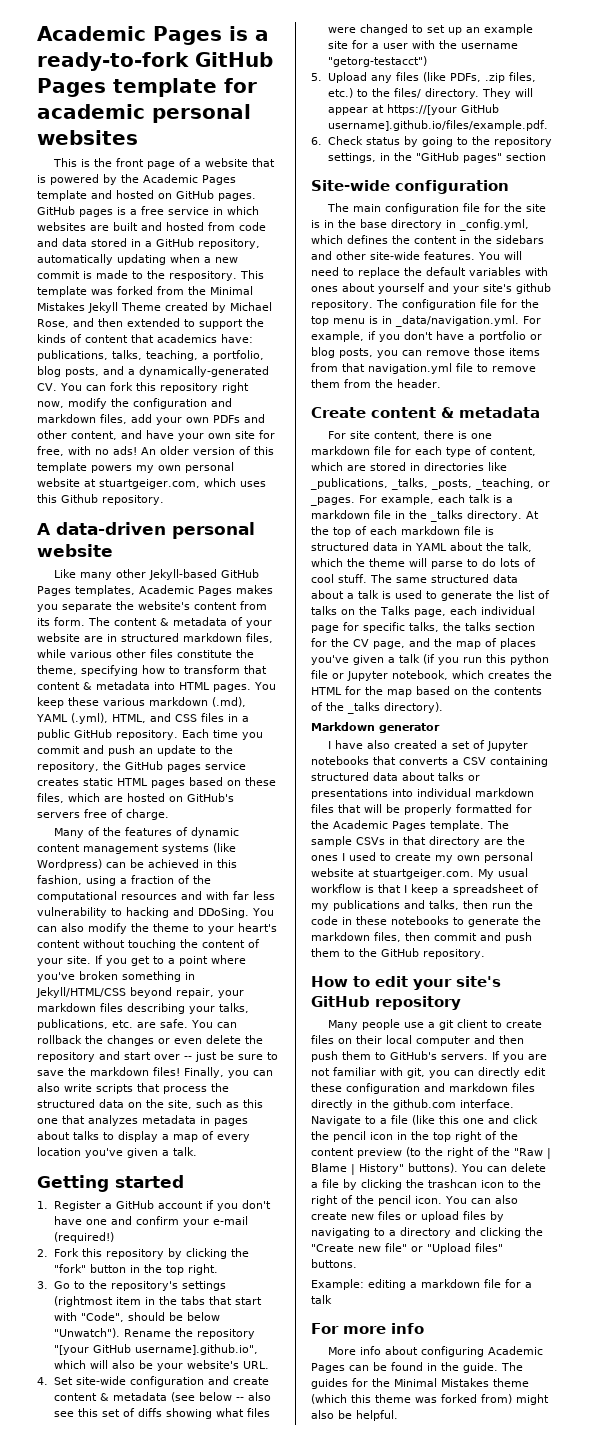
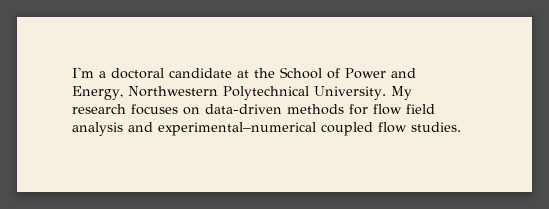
- Academic Pages is a ready-to-fork GitHub Pages template for academic personal websites
- This is the front page of a website that is powered by the Academic Pages template and hosted on GitHub pages. GitHub pages is a free service in which websites are built and hosted from code and data stored in a GitHub repository, automatically updating when a new commit is made to the respository. This template was forked from the Minimal Mistakes Jekyll Theme created by Michael Rose, and then extended to support the kinds of content that academics have: publications, talks, teaching, a portfolio, blog posts, and a dynamically-generated CV. You can fork this repository right now, modify the configuration and markdown files, add your own PDFs and other content, and have your own site for free, with no ads! An older version of this template powers my own personal website at stuartgeiger.com, which uses this Github repository.
- A data-driven personal website
- Like many other Jekyll-based GitHub Pages templates, Academic Pages makes you separate the website's content from its form. The content & metadata of your website are in structured markdown files, while various other files constitute the theme, specifying how to transform that content & metadata into HTML pages. You keep these various markdown (.md), YAML (.yml), HTML, and CSS files in a public GitHub repository. Each time you commit and push an update to the repository, the GitHub pages service creates static HTML pages based on these files, which are hosted on GitHub's servers free of charge.
- Many of the features of dynamic content management systems (like Wordpress) can be achieved in this fashion, using a fraction of the computational resources and with far less vulnerability to hacking and DDoSing. You can also modify the theme to your heart's content without touching the content of your site. If you get to a point where you've broken something in Jekyll/HTML/CSS beyond repair, your markdown files describing your talks, publications, etc. are safe. You can rollback the changes or even delete the repository and start over -- just be sure to save the markdown files! Finally, you can also write scripts that process the structured data on the site, such as this one that analyzes metadata in pages about talks to display a map of every location you've given a talk.
- Getting started
- 1. Register a GitHub account if you don't have one and confirm your e-mail (required!)
- 2. Fork this repository by clicking the "fork" button in the top right.
- 3. Go to the repository's settings (rightmost item in the tabs that start with "Code", should be below "Unwatch"). Rename the repository "[your GitHub username].github.io", which will also be your website's URL.
- 4. Set site-wide configuration and create content & metadata (see below -- also see this set of diffs showing what files were changed to set up an example site for a user with the username "getorg-testacct")
- 5. Upload any files (like PDFs, .zip files, etc.) to the files/ directory. They will appear at https://[your GitHub username].github.io/files/example.pdf.
- 6. Check status by going to the repository settings, in the "GitHub pages" section
- Site-wide configuration
- The main configuration file for the site is in the base directory in _config.yml, which defines the content in the sidebars and other site-wide features. You will need to replace the default variables with ones about yourself and your site's github repository. The configuration file for the top menu is in _data/navigation.yml. For example, if you don't have a portfolio or blog posts, you can remove those items from that navigation.yml file to remove them from the header.
- Create content & metadata
- For site content, there is one markdown file for each type of content, which are stored in directories like _publications, _talks, _posts, _teaching, or _pages. For example, each talk is a markdown file in the _talks directory. At the top of each markdown file is structured data in YAML about the talk, which the theme will parse to do lots of cool stuff. The same structured data about a talk is used to generate the list of talks on the Talks page, each individual page for specific talks, the talks section for the CV page, and the map of places you've given a talk (if you run this python file or Jupyter notebook, which creates the HTML for the map based on the contents of the _talks directory).
- Markdown generator
- I have also created a set of Jupyter notebooks that converts a CSV containing structured data about talks or presentations into individual markdown files that will be properly formatted for the Academic Pages template. The sample CSVs in that directory are the ones I used to create my own personal website at stuartgeiger.com. My usual workflow is that I keep a spreadsheet of my publications and talks, then run the code in these notebooks to generate the markdown files, then commit and push them to the GitHub repository.
- How to edit your site's GitHub repository
- Many people use a git client to create files on their local computer and then push them to GitHub's servers. If you are not familiar with git, you can directly edit these configuration and markdown files directly in the github.com interface. Navigate to a file (like this one and click the pencil icon in the top right of the content preview (to the right of the "Raw | Blame | History" buttons). You can delete a file by clicking the trashcan icon to the right of the pencil icon. You can also create new files or upload files by navigating to a directory and clicking the "Create new file" or "Upload files" buttons.
- Example: editing a markdown file for a talk
- For more info
- More info about configuring Academic Pages can be found in the guide. The guides for the Minimal Mistakes theme (which this theme was forked from) might also be helpful.
+ I'm a doctoral candidate at the School of Power and Energy, Northwestern Polytechnical University. My research focuses on data-driven methods for flow field analysis and experimental–numerical coupled flow studies.

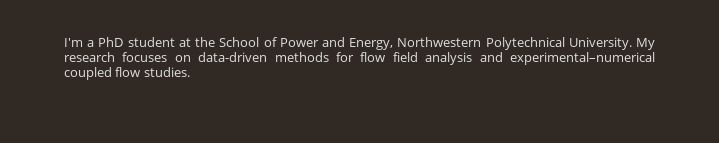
- I'm a doctoral candidate at the School of Power and Energy, Northwestern Polytechnical University.
+ I'm a PhD student at the School of Power and Energy, Northwestern Polytechnical University.

